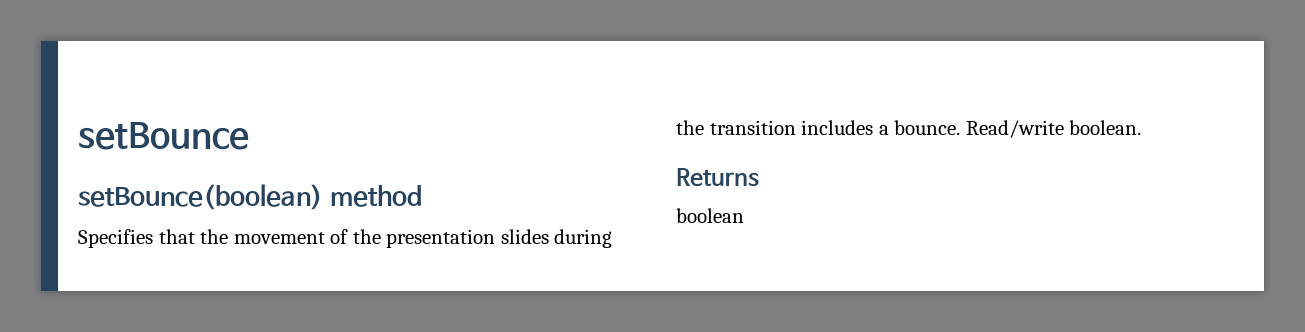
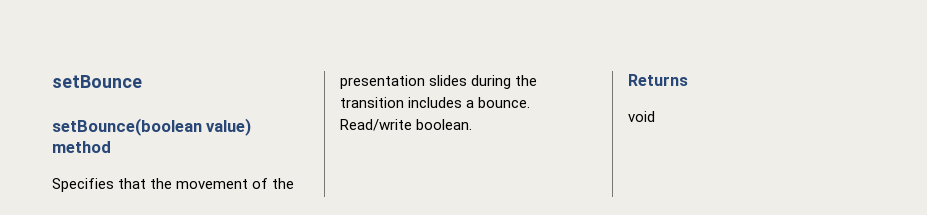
- setBounce(boolean) method
+ setBounce(boolean value) method
- boolean
+ void

